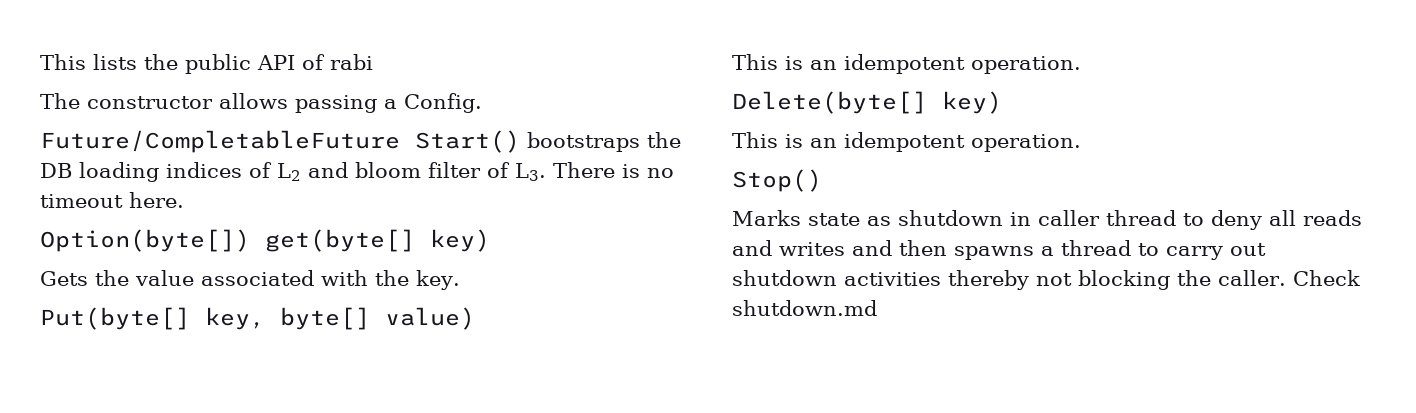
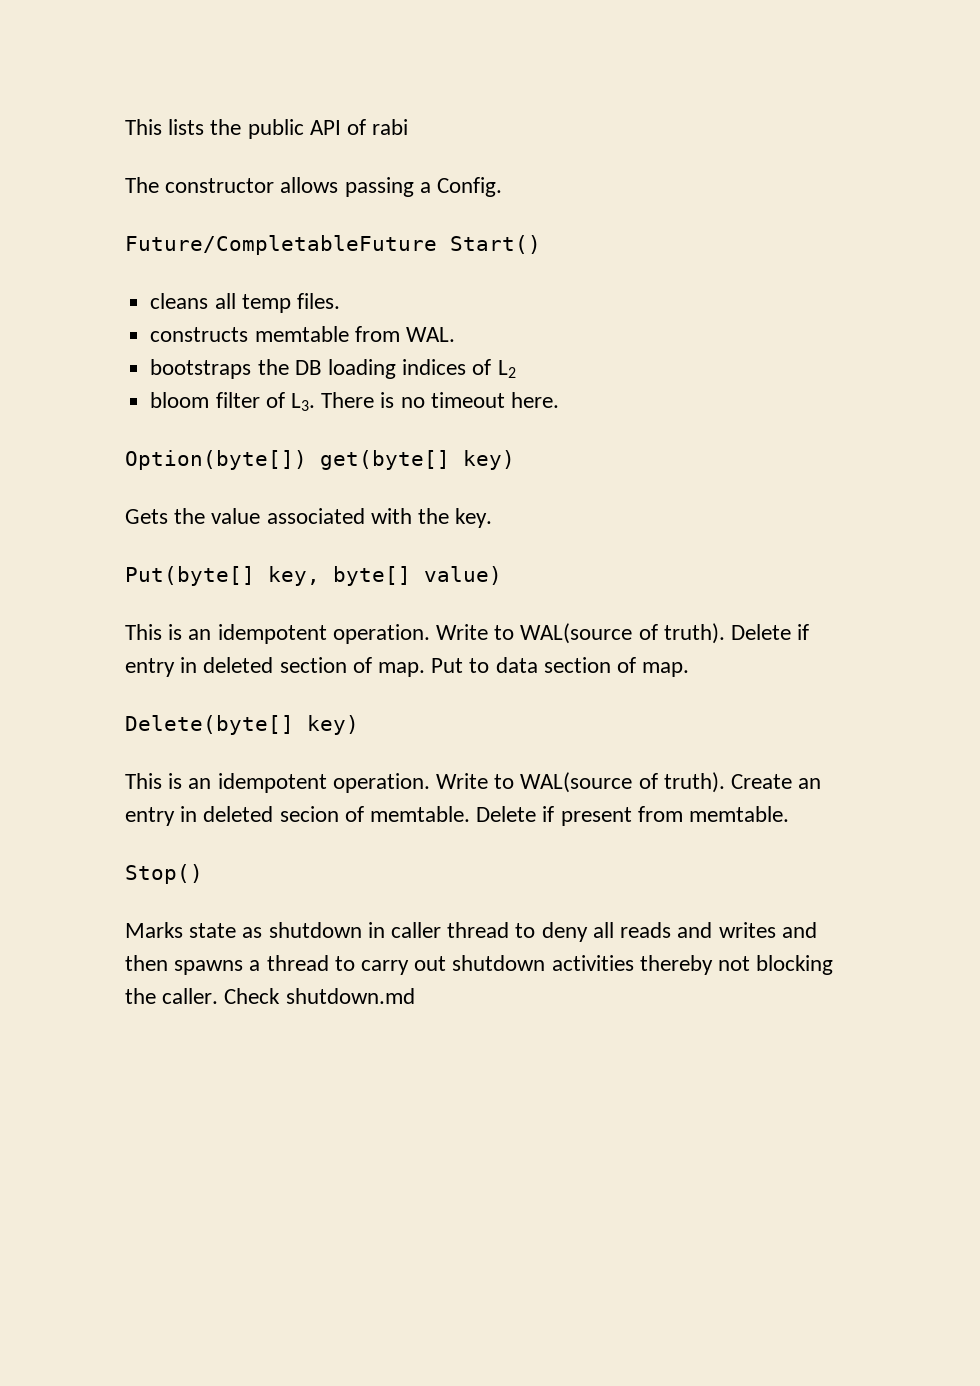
- Future/CompletableFuture Start() bootstraps the DB loading indices of L2 and bloom filter of L3. There is no timeout here.
+ Future/CompletableFuture Start()
+ cleans all temp files.
+ constructs memtable from WAL.
+ bootstraps the DB loading indices of L2
+ bloom filter of L3. There is no timeout here.
+ Write to WAL(source of truth). Delete if entry in deleted section of map. Put to data section of map.
+ Write to WAL(source of truth). Create an entry in deleted secion of memtable. Delete if present from memtable.

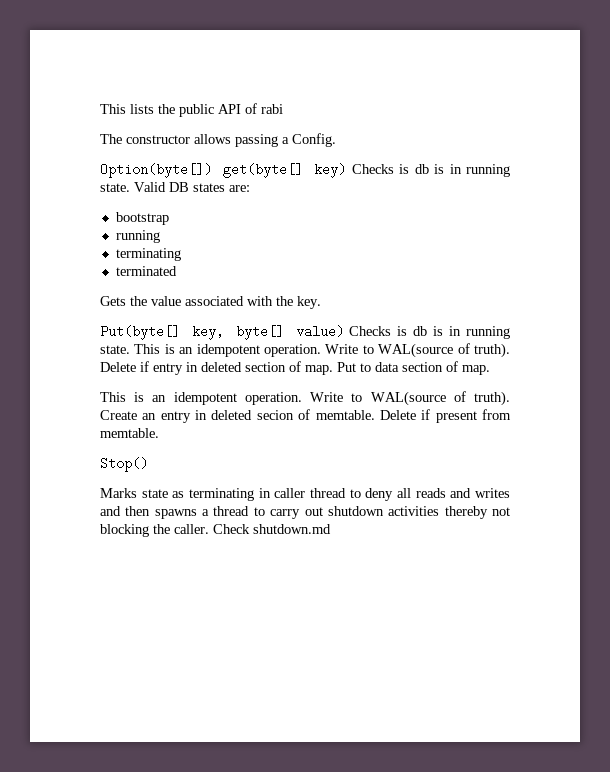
- Future/CompletableFuture Start()
- cleans all temp files.
- constructs memtable from WAL.
- bootstraps the DB loading indices of L2
- bloom filter of L3. There is no timeout here.
- Option(byte[]) get(byte[] key)
+ Option(byte[]) get(byte[] key) Checks is db is in running state. Valid DB states are:
+ bootstrap
+ running
+ terminating
+ terminated
- Put(byte[] key, byte[] value)
- This is an idempotent operation.
+ Put(byte[] key, byte[] value) Checks is db is in running state. This is an idempotent operation.
- Delete(byte[] key)
- Marks state as shutdown in caller thread to deny all reads and writes and then spawns a thread to carry out shutdown activities thereby not blocking the caller.
+ Marks state as terminating in caller thread to deny all reads and writes and then spawns a thread to carry out shutdown activities thereby not blocking the caller.

